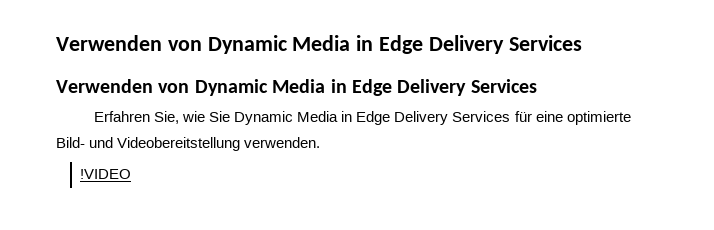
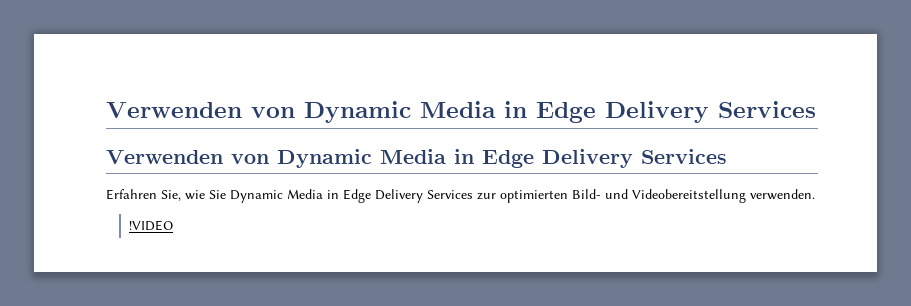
- Erfahren Sie, wie Sie Dynamic Media in Edge Delivery Services für eine optimierte Bild- und Videobereitstellung verwenden.
+ Erfahren Sie, wie Sie Dynamic Media in Edge Delivery Services zur optimierten Bild- und Videobereitstellung verwenden.

